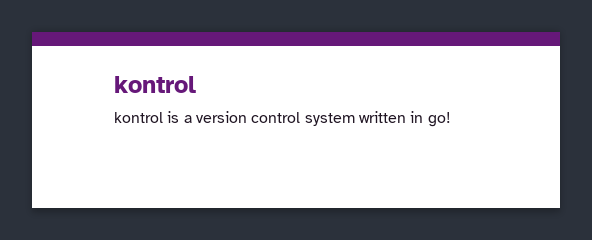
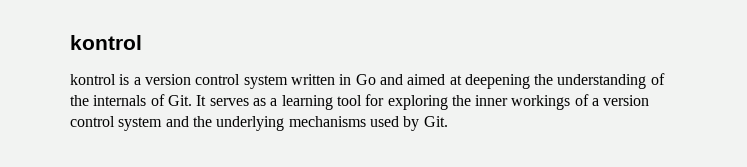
- kontrol is a version control system written in go!
+ kontrol is a version control system written in Go and aimed at deepening the understanding of the internals of Git. It serves as a learning tool for exploring the inner workings of a version control system and the underlying mechanisms used by Git.

